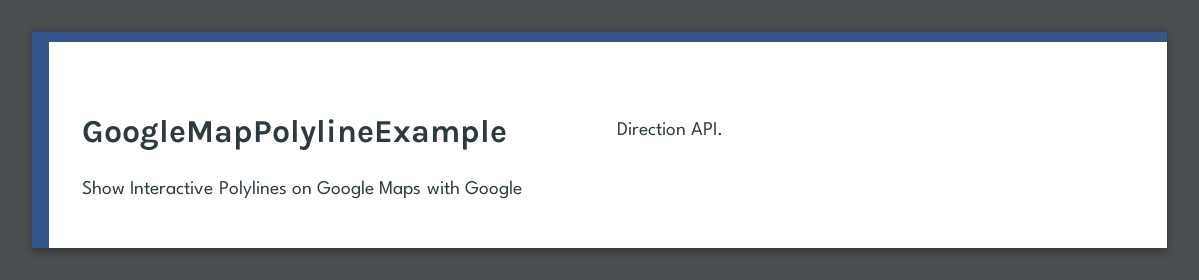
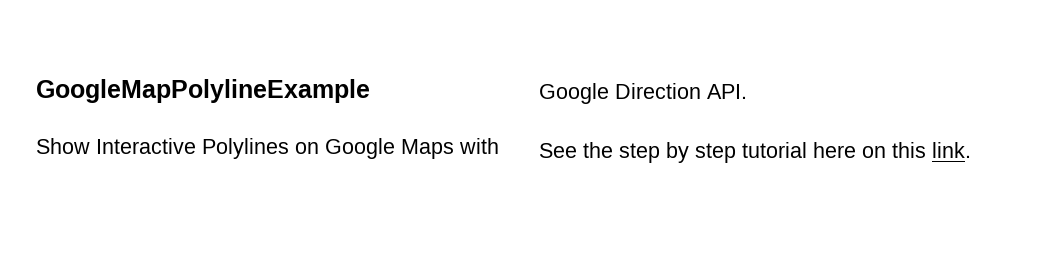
+ See the step by step tutorial here on this link.

